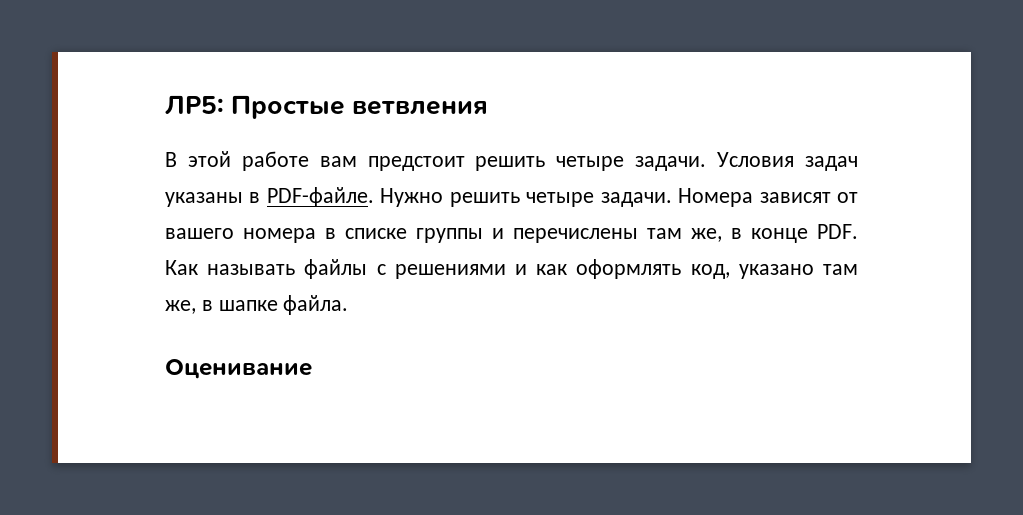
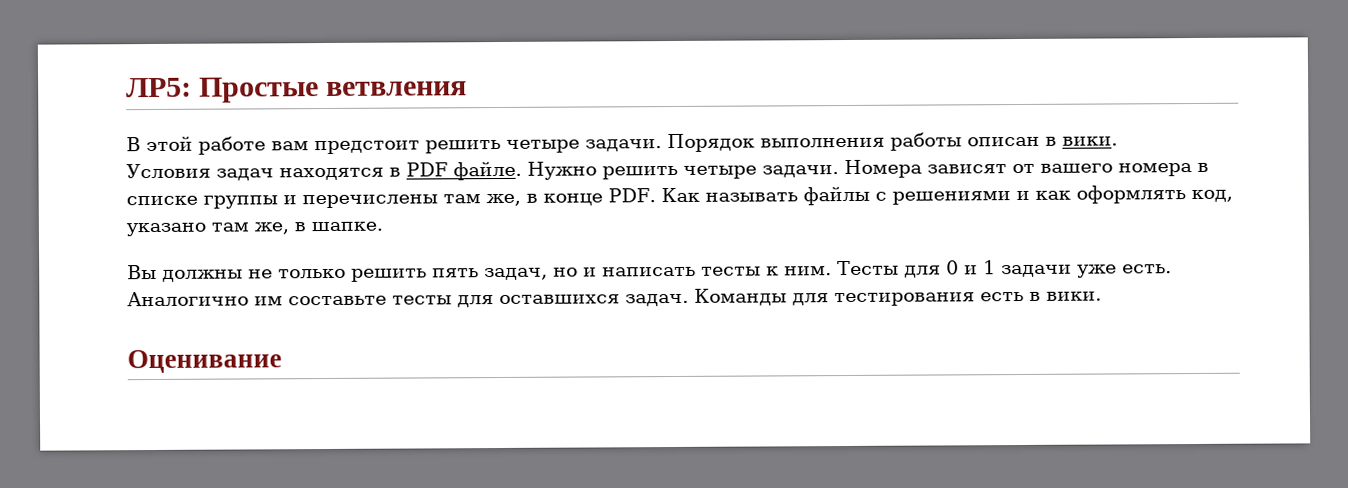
- Условия задач указаны в PDF-файле.
+ Порядок выполнения работы описан в вики.
+ Условия задач находятся в PDF файле.
- Номера зависят от вашего номера в списке группы и перечислены там же, в конце PDF. Как называть файлы с решениями и как оформлять код, указано там же, в шапке файла.
+ Номера зависят от вашего номера в списке группы и перечислены там же, в конце PDF. Как называть файлы с решениями и как оформлять код, указано там же, в шапке.
+ Вы должны не только решить пять задач, но и написать тесты к ним. Тесты для 0 и 1 задачи уже есть. Аналогично им составьте тесты для оставшихся задач. Команды для тестирования есть в вики.

